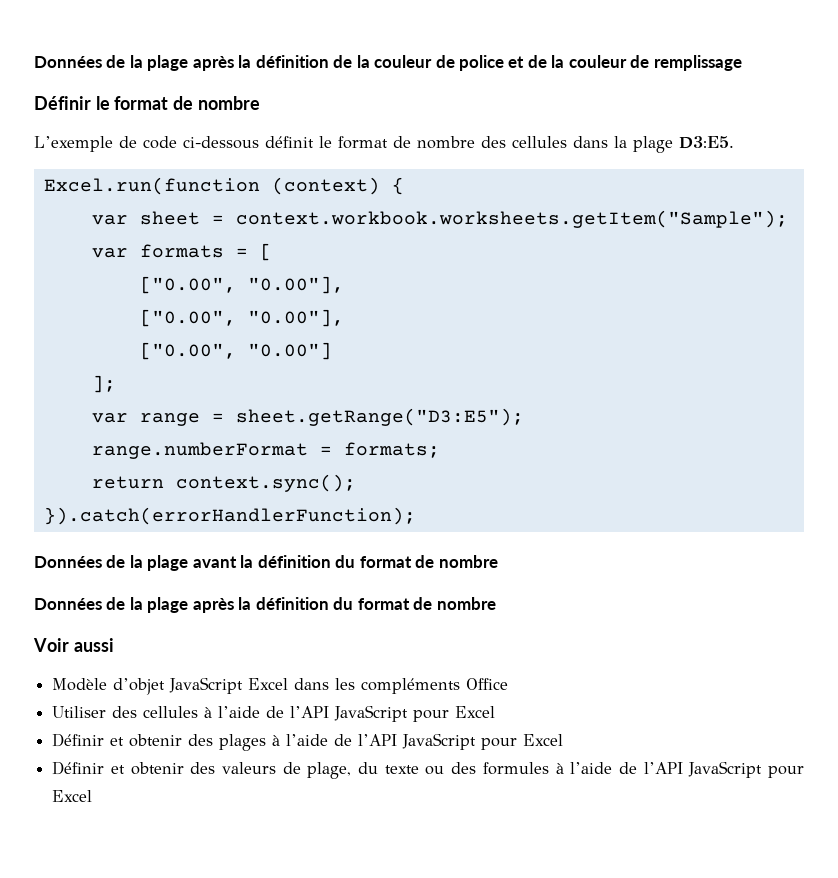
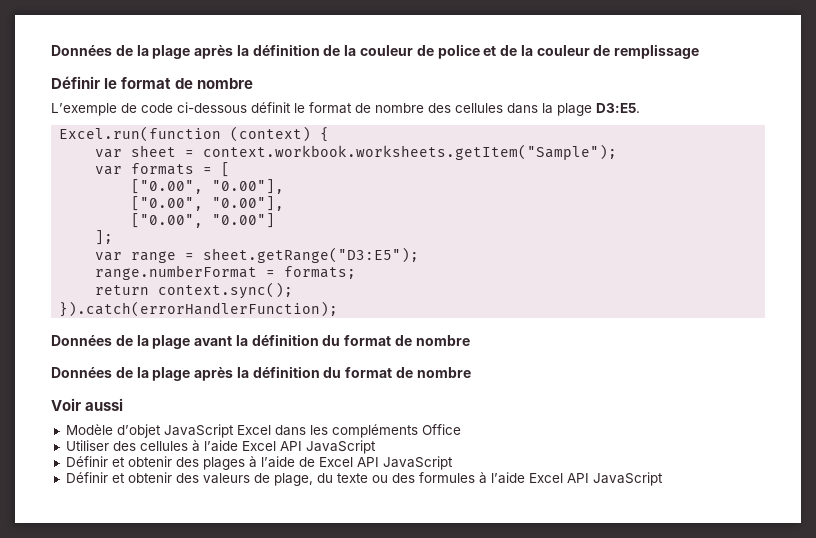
- Utiliser des cellules à l’aide de l’API JavaScript pour Excel
+ Utiliser des cellules à l’aide Excel API JavaScript
- Définir et obtenir des plages à l’aide de l’API JavaScript pour Excel
+ Définir et obtenir des plages à l’aide de Excel API JavaScript
- Définir et obtenir des valeurs de plage, du texte ou des formules à l’aide de l’API JavaScript pour Excel
+ Définir et obtenir des valeurs de plage, du texte ou des formules à l’aide Excel API JavaScript

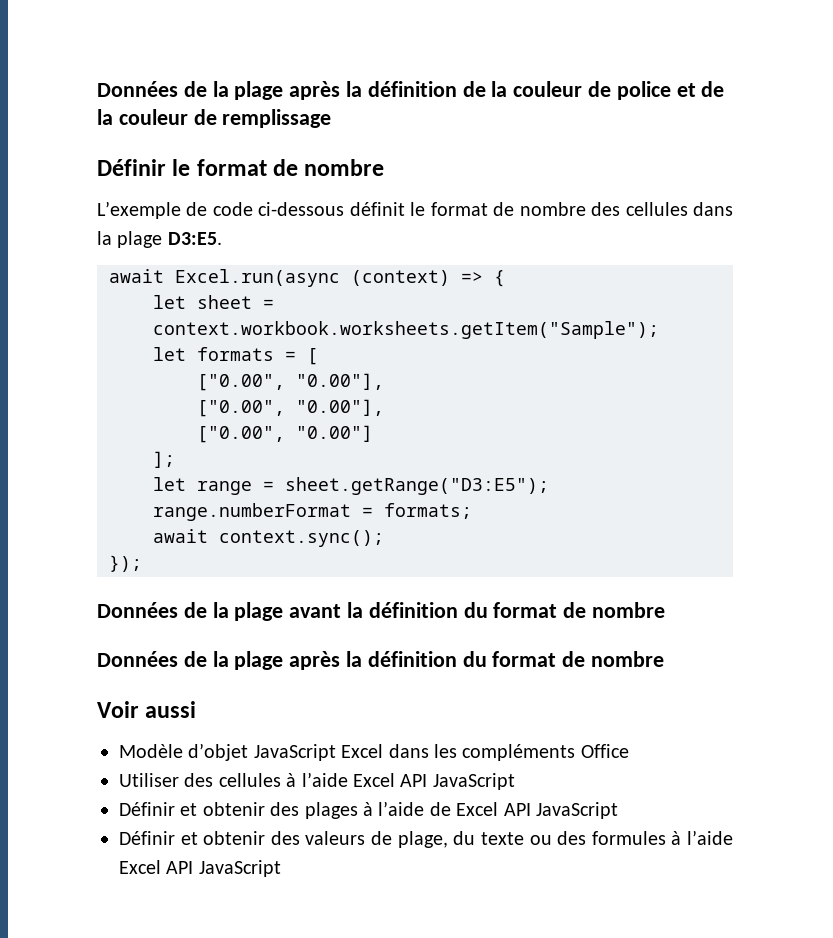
- Excel.run(function (context) {
+ await Excel.run(async (context) => {
- var sheet = context.workbook.worksheets.getItem("Sample");
+ let sheet = context.workbook.worksheets.getItem("Sample");
- var formats = [
+ let formats = [
- var range = sheet.getRange("D3:E5");
+ let range = sheet.getRange("D3:E5");
- return context.sync();
+ await context.sync();
- }).catch(errorHandlerFunction);
+ });

